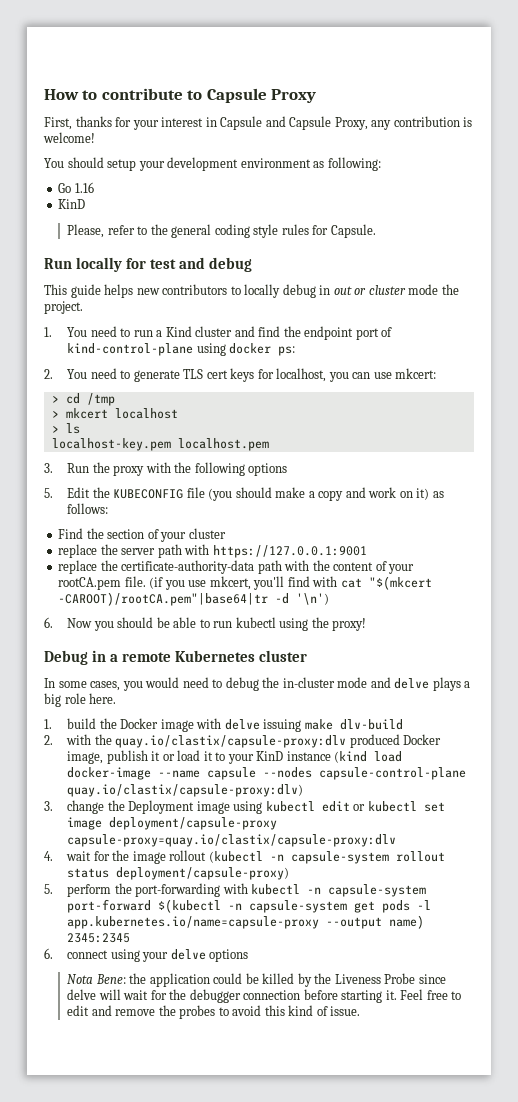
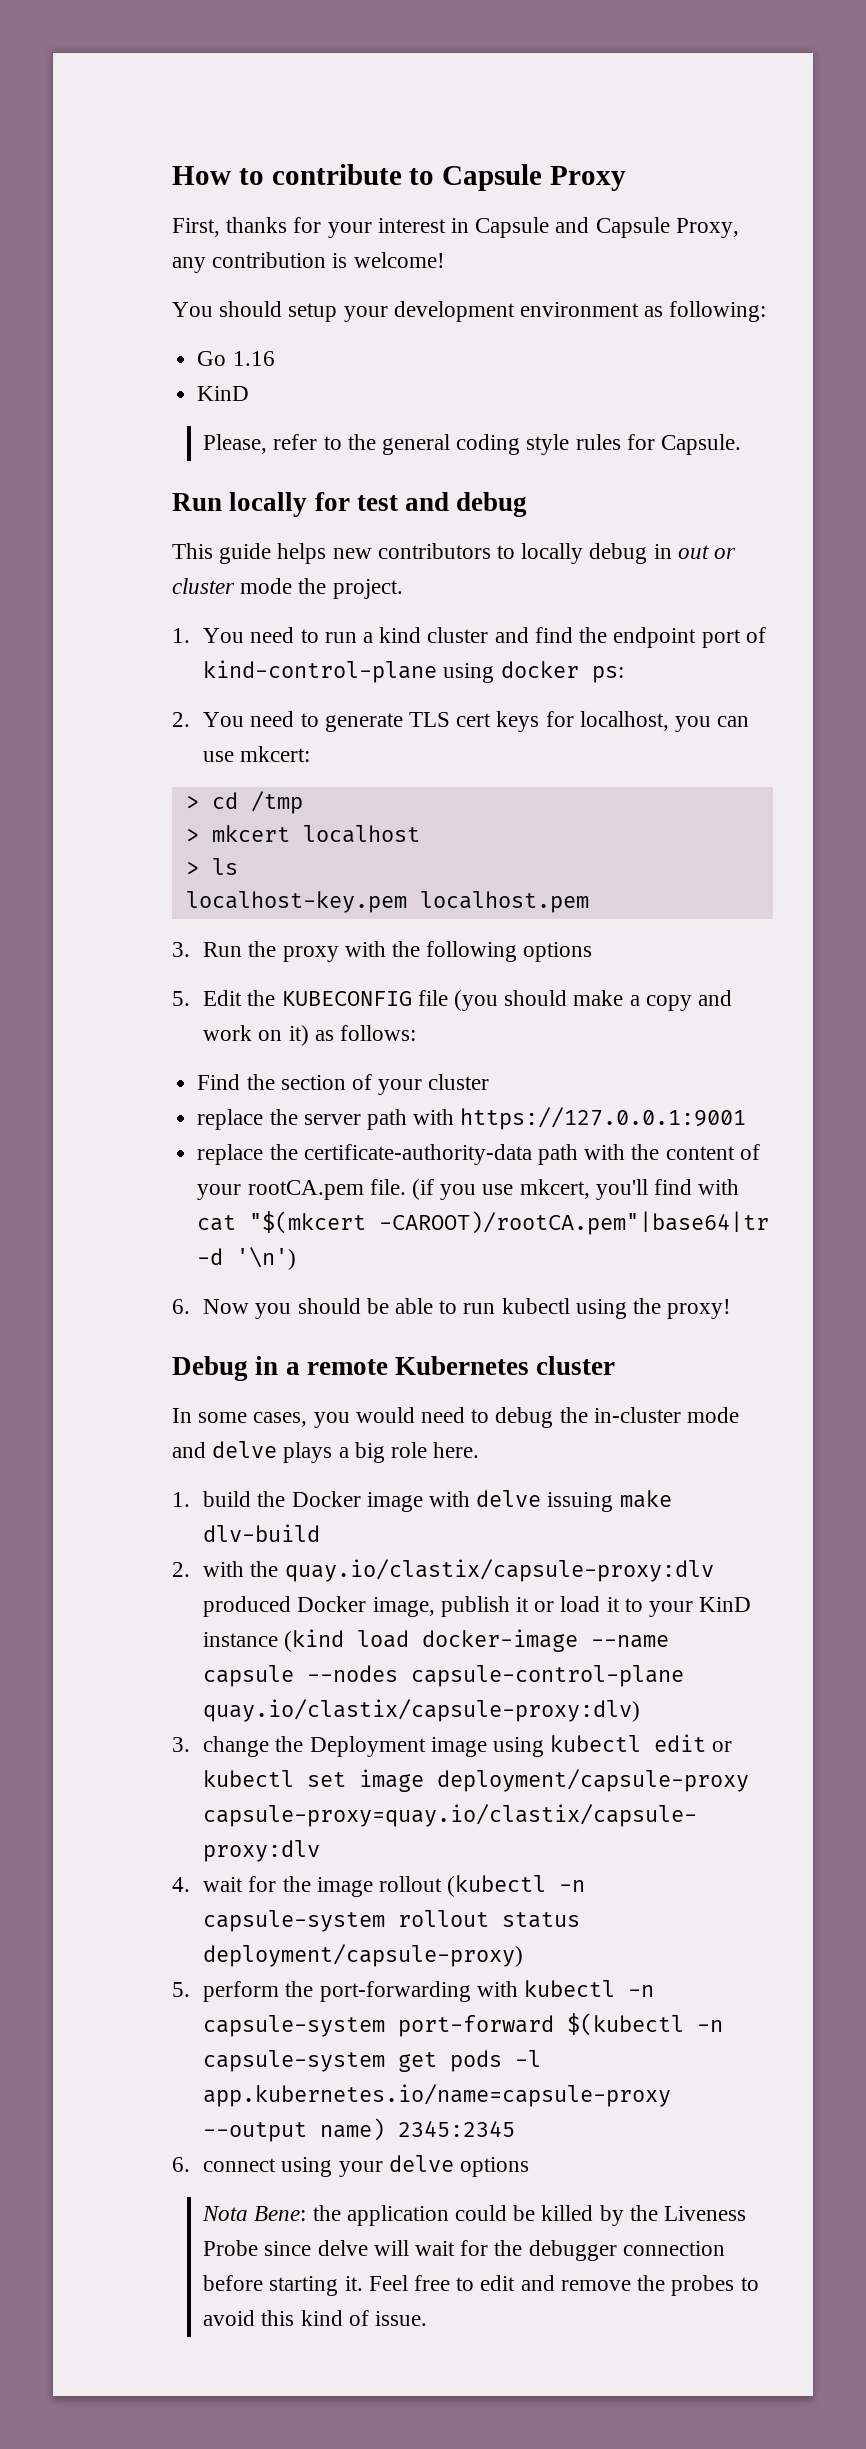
- 1. You need to run a Kind cluster and find the endpoint port of kind-control-plane using docker ps:
+ 1. You need to run a kind cluster and find the endpoint port of kind-control-plane using docker ps:

